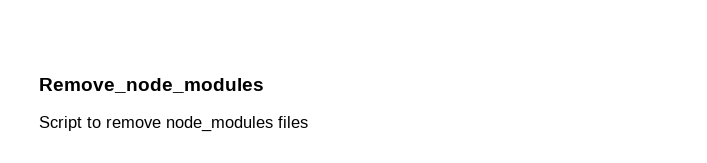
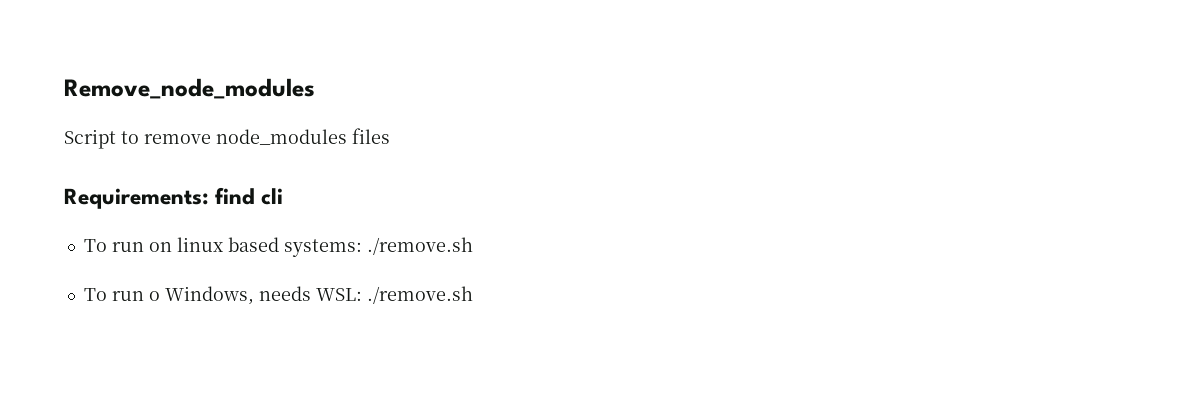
+ Requirements: find cli
+ To run on linux based systems: ./remove.sh
+ To run o Windows, needs WSL: ./remove.sh

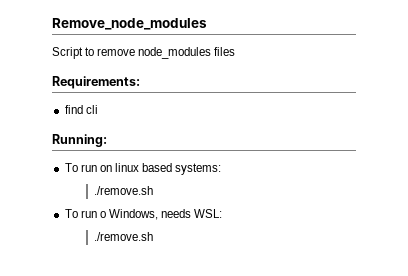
- Requirements: find cli
+ Requirements:
+ find cli
+ Running:
- To run on linux based systems: ./remove.sh
+ To run on linux based systems:
+ ./remove.sh
- To run o Windows, needs WSL: ./remove.sh
+ To run o Windows, needs WSL:
+ ./remove.sh

